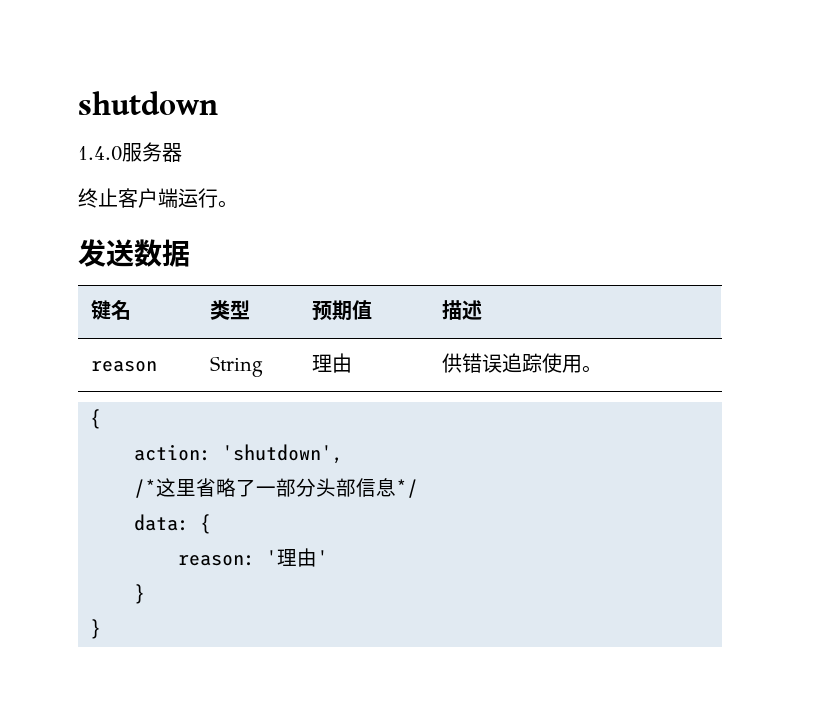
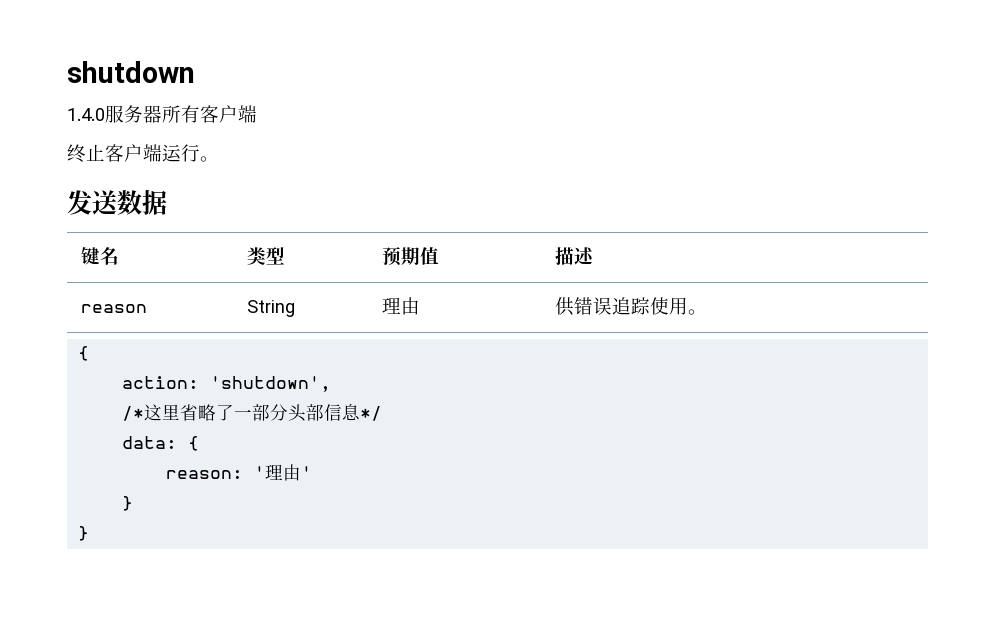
- 1.4.0服务器
+ 1.4.0服务器所有客户端

